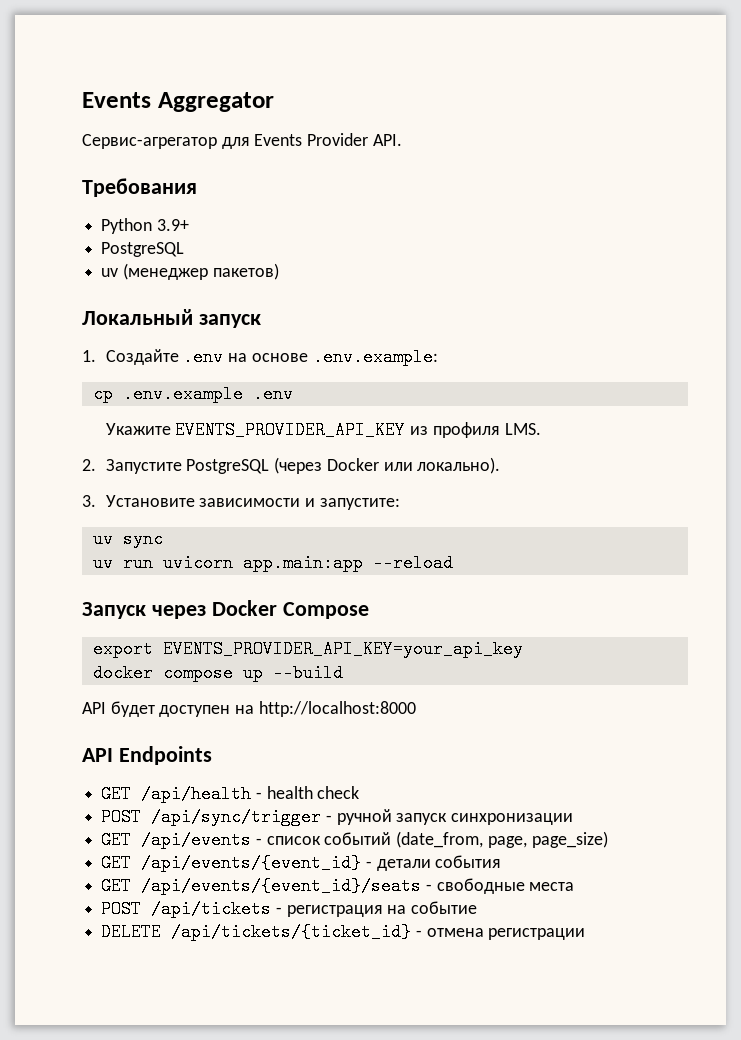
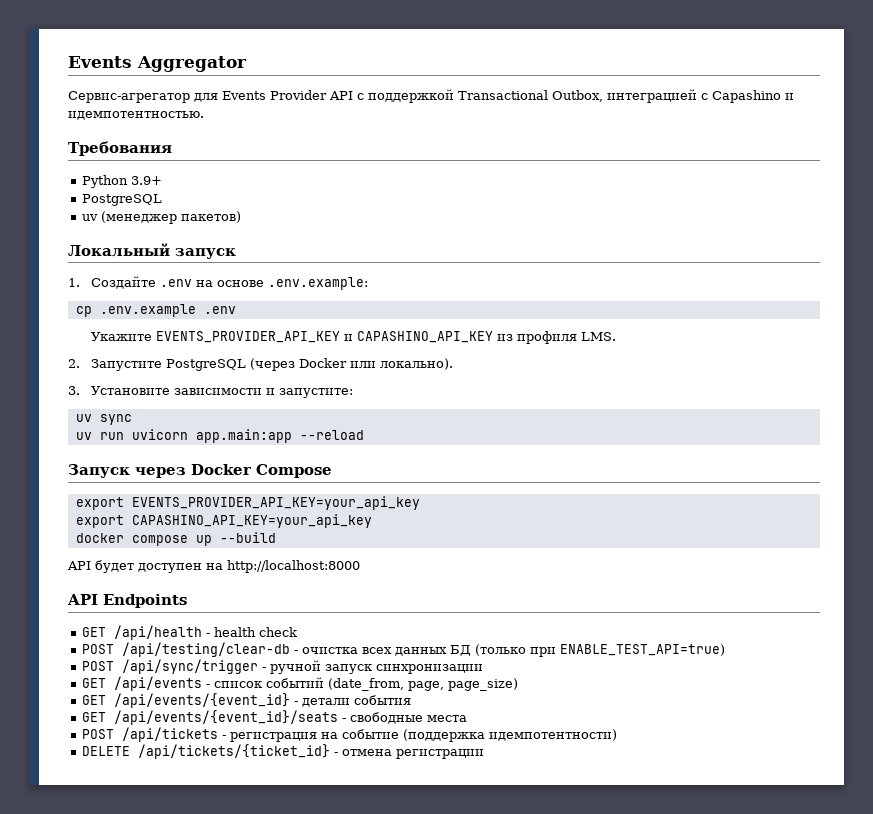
- Сервис-агрегатор для Events Provider API.
+ Сервис-агрегатор для Events Provider API с поддержкой Transactional Outbox, интеграцией с Capashino и идемпотентностью.
- Укажите EVENTS_PROVIDER_API_KEY из профиля LMS.
+ Укажите EVENTS_PROVIDER_API_KEY и CAPASHINO_API_KEY из профиля LMS.
+ export CAPASHINO_API_KEY=your_api_key
+ POST /api/testing/clear-db - очистка всех данных БД (только при ENABLE_TEST_API=true)
- POST /api/tickets - регистрация на событие
+ POST /api/tickets - регистрация на событие (поддержка идемпотентности)

